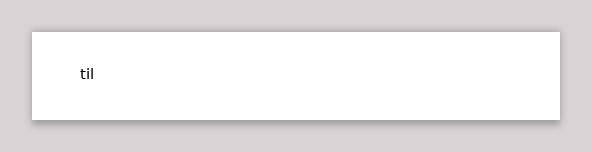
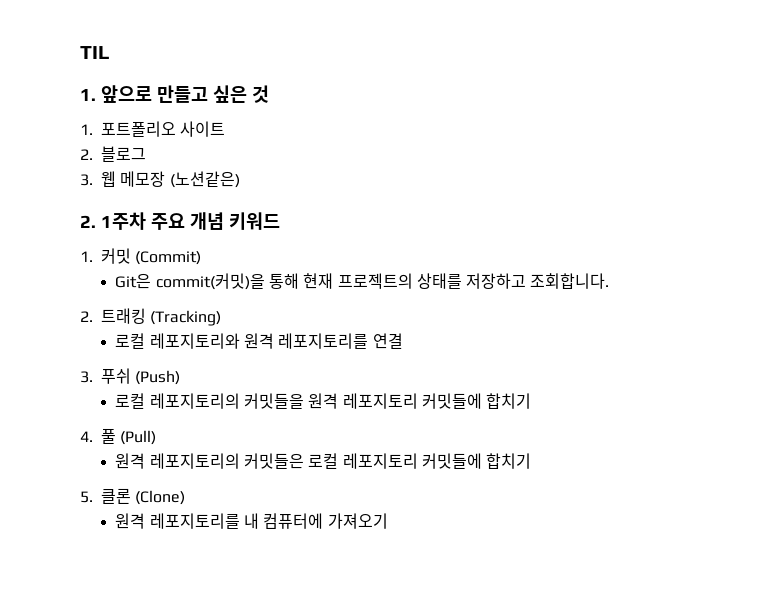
- til
+ TIL
+ 1. 앞으로 만들고 싶은 것
+ 1. 포트폴리오 사이트
+ 2. 블로그
+ 3. 웹 메모장 (노션같은)
+ 2. 1주차 주요 개념 키워드
+ 1. 커밋 (Commit)
+ Git은 commit(커밋)을 통해 현재 프로젝트의 상태를 저장하고 조회합니다.
+ 2. 트래킹 (Tracking)
+ 로컬 레포지토리와 원격 레포지토리를 연결
+ 3. 푸쉬 (Push)
+ 로컬 레포지토리의 커밋들을 원격 레포지토리 커밋들에 합치기
+ 4. 풀 (Pull)
+ 원격 레포지토리의 커밋들은 로컬 레포지토리 커밋들에 합치기
+ 5. 클론 (Clone)
+ 원격 레포지토리를 내 컴퓨터에 가져오기

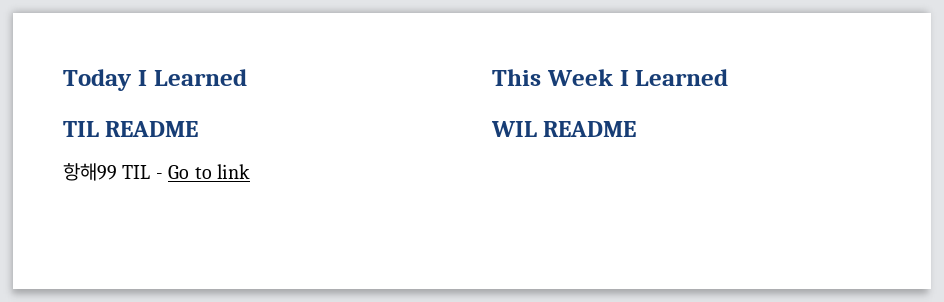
- TIL
- 1. 앞으로 만들고 싶은 것
- 1. 포트폴리오 사이트
- 2. 블로그
- 3. 웹 메모장 (노션같은)
- 2. 1주차 주요 개념 키워드
- 1. 커밋 (Commit)
- Git은 commit(커밋)을 통해 현재 프로젝트의 상태를 저장하고 조회합니다.
- 2. 트래킹 (Tracking)
- 로컬 레포지토리와 원격 레포지토리를 연결
- 3. 푸쉬 (Push)
- 로컬 레포지토리의 커밋들을 원격 레포지토리 커밋들에 합치기
- 4. 풀 (Pull)
- 원격 레포지토리의 커밋들은 로컬 레포지토리 커밋들에 합치기
- 5. 클론 (Clone)
- 원격 레포지토리를 내 컴퓨터에 가져오기
+ Today I Learned
+ TIL README
+ 항해99 TIL - Go to link
+ This Week I Learned
+ WIL README

